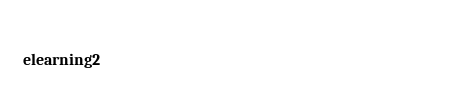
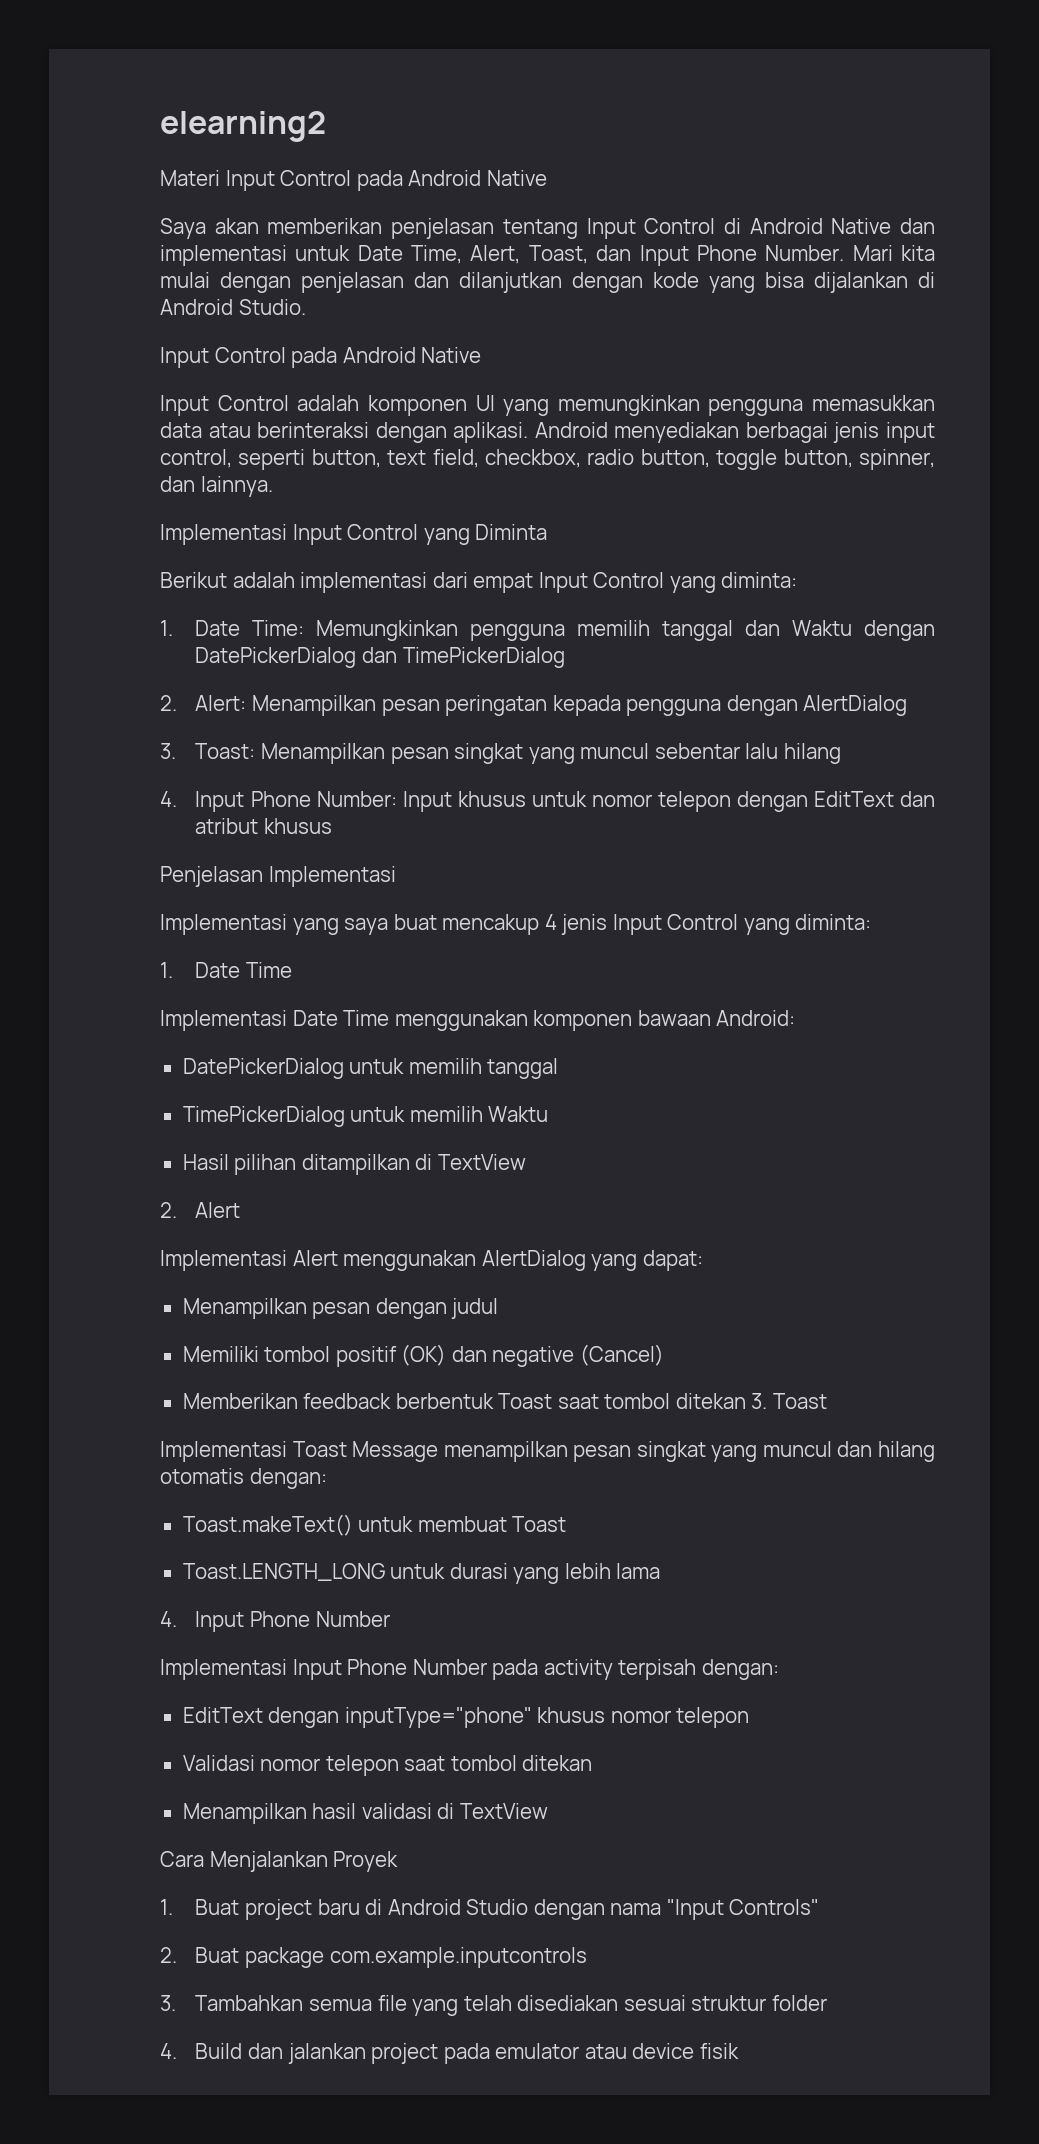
+ Materi Input Control pada Android Native
+ Saya akan memberikan penjelasan tentang Input Control di Android Native dan implementasi untuk Date Time, Alert, Toast, dan Input Phone Number. Mari kita mulai dengan penjelasan dan dilanjutkan dengan kode yang bisa dijalankan di Android Studio.
+ Input Control pada Android Native
+ Input Control adalah komponen UI yang memungkinkan pengguna memasukkan data atau berinteraksi dengan aplikasi. Android menyediakan berbagai jenis input control, seperti button, text field, checkbox, radio button, toggle button, spinner, dan lainnya.
+ Implementasi Input Control yang Diminta
+ Berikut adalah implementasi dari empat Input Control yang diminta:
+ 1. Date Time: Memungkinkan pengguna memilih tanggal dan Waktu dengan DatePickerDialog dan TimePickerDialog
+ 2. Alert: Menampilkan pesan peringatan kepada pengguna dengan AlertDialog
+ 3. Toast: Menampilkan pesan singkat yang muncul sebentar lalu hilang
+ 4. Input Phone Number: Input khusus untuk nomor telepon dengan EditText dan atribut khusus
+ Penjelasan Implementasi
+ Implementasi yang saya buat mencakup 4 jenis Input Control yang diminta:
+ 1. Date Time
+ Implementasi Date Time menggunakan komponen bawaan Android:
+ DatePickerDialog untuk memilih tanggal
+ TimePickerDialog untuk memilih Waktu
+ Hasil pilihan ditampilkan di TextView
+ 2. Alert
+ Implementasi Alert menggunakan AlertDialog yang dapat:
+ Menampilkan pesan dengan judul
+ Memiliki tombol positif (OK) dan negative (Cancel)
+ Memberikan feedback berbentuk Toast saat tombol ditekan 3. Toast
+ Implementasi Toast Message menampilkan pesan singkat yang muncul dan hilang otomatis dengan:
+ Toast.makeText() untuk membuat Toast
+ Toast.LENGTH_LONG untuk durasi yang lebih lama
+ 4. Input Phone Number
+ Implementasi Input Phone Number pada activity terpisah dengan:
+ EditText dengan inputType="phone" khusus nomor telepon
+ Validasi nomor telepon saat tombol ditekan
+ Menampilkan hasil validasi di TextView
+ Cara Menjalankan Proyek
+ 1. Buat project baru di Android Studio dengan nama "Input Controls"
+ 2. Buat package com.example.inputcontrols
+ 3. Tambahkan semua file yang telah disediakan sesuai struktur folder
+ 4. Build dan jalankan project pada emulator atau device fisik

